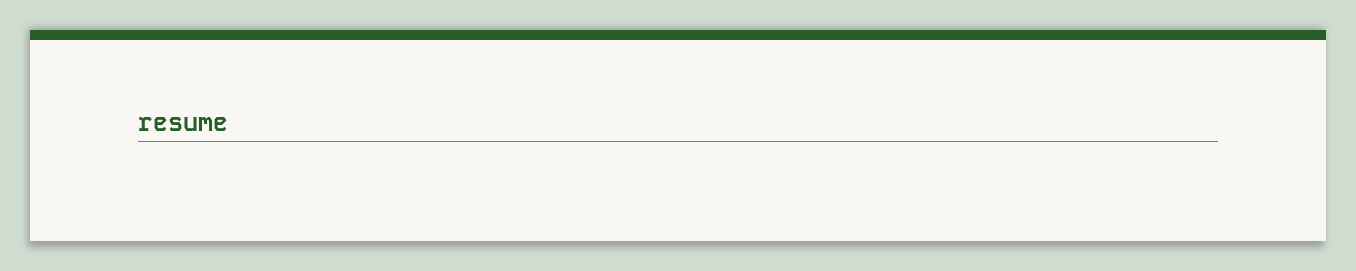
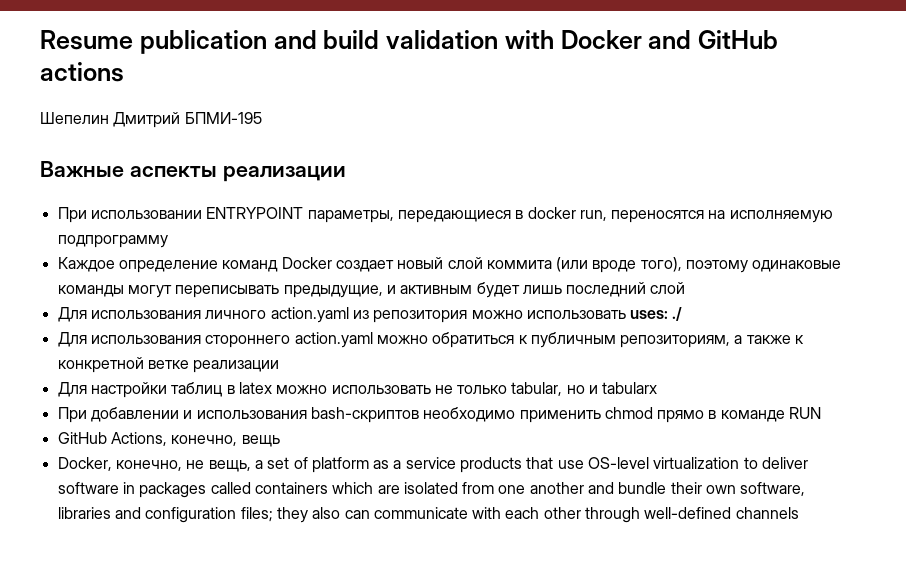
- resume
+ Resume publication and build validation with Docker and GitHub actions
+ Шепелин Дмитрий БПМИ-195
+ Важные аспекты реализации
+ При использовании ENTRYPOINT параметры, передающиеся в docker run, переносятся на исполняемую подпрограмму
+ Каждое определение команд Docker создает новый слой коммита (или вроде того), поэтому одинаковые команды могут переписывать предыдущие, и активным будет лишь последний слой
+ Для использования личного action.yaml из репозитория можно использовать uses: ./
+ Для использования стороннего action.yaml можно обратиться к публичным репозиториям, а также к конкретной ветке реализации
+ Для настройки таблиц в latex можно использовать не только tabular, но и tabularx
+ При добавлении и использования bash-скриптов необходимо применить chmod прямо в команде RUN
+ GitHub Actions, конечно, вещь
+ Docker, конечно, не вещь, а set of platform as a service products that use OS-level virtualization to deliver software in packages called containers which are isolated from one another and bundle their own software, libraries and configuration files; they also can communicate with each other through well-defined channels

